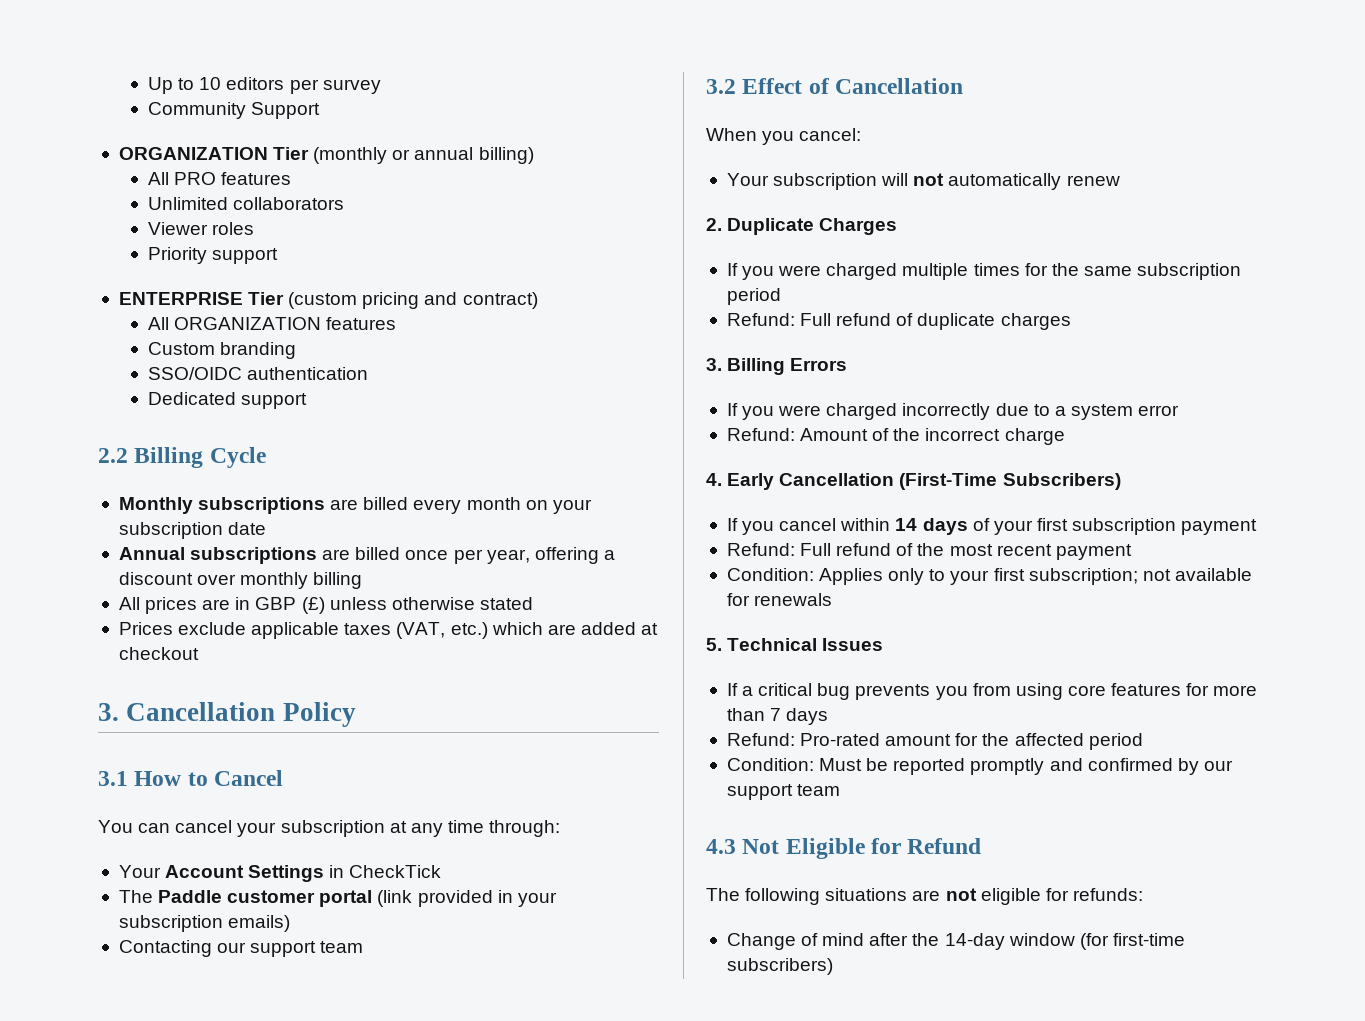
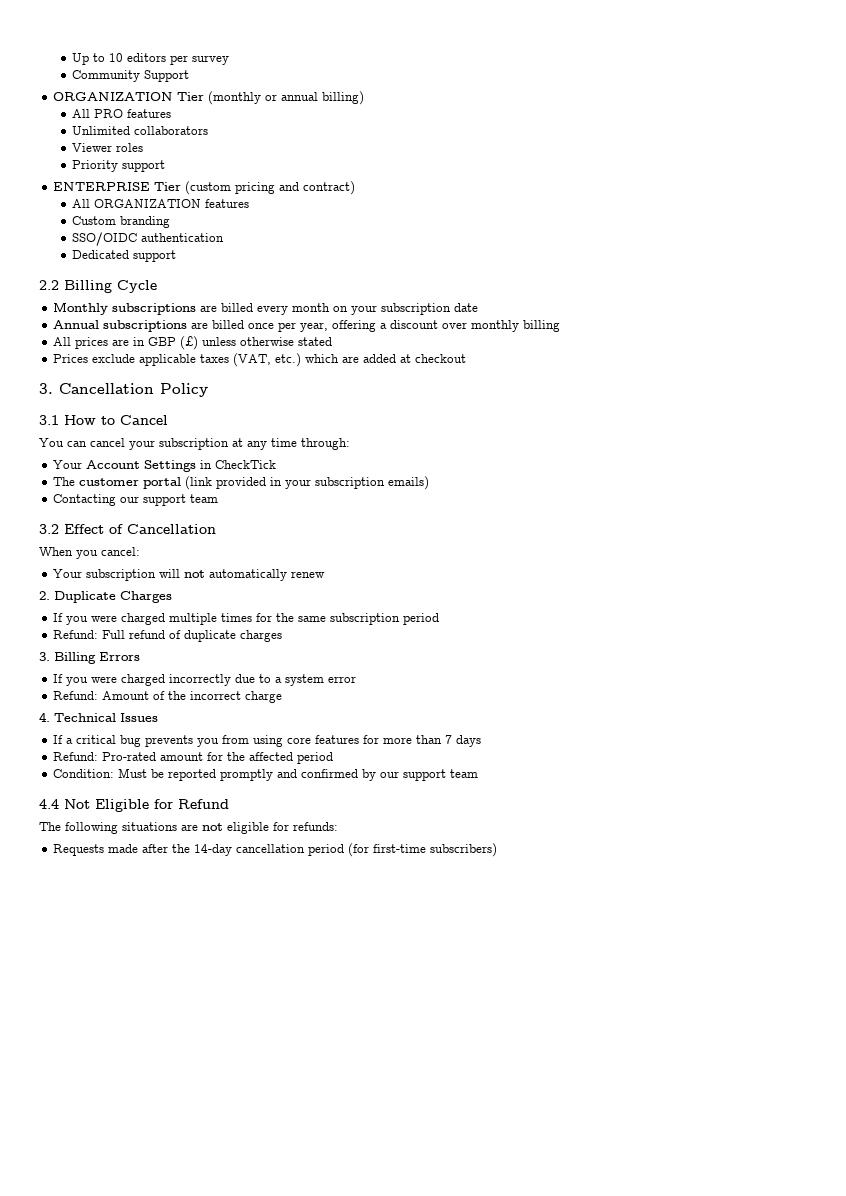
- The Paddle customer portal (link provided in your subscription emails)
+ The customer portal (link provided in your subscription emails)
- 4. Early Cancellation (First-Time Subscribers)
- If you cancel within 14 days of your first subscription payment
- Refund: Full refund of the most recent payment
- Condition: Applies only to your first subscription; not available for renewals
- 5. Technical Issues
+ 4. Technical Issues
- 4.3 Not Eligible for Refund
+ 4.4 Not Eligible for Refund
- Change of mind after the 14-day window (for first-time subscribers)
+ Requests made after the 14-day cancellation period (for first-time subscribers)

